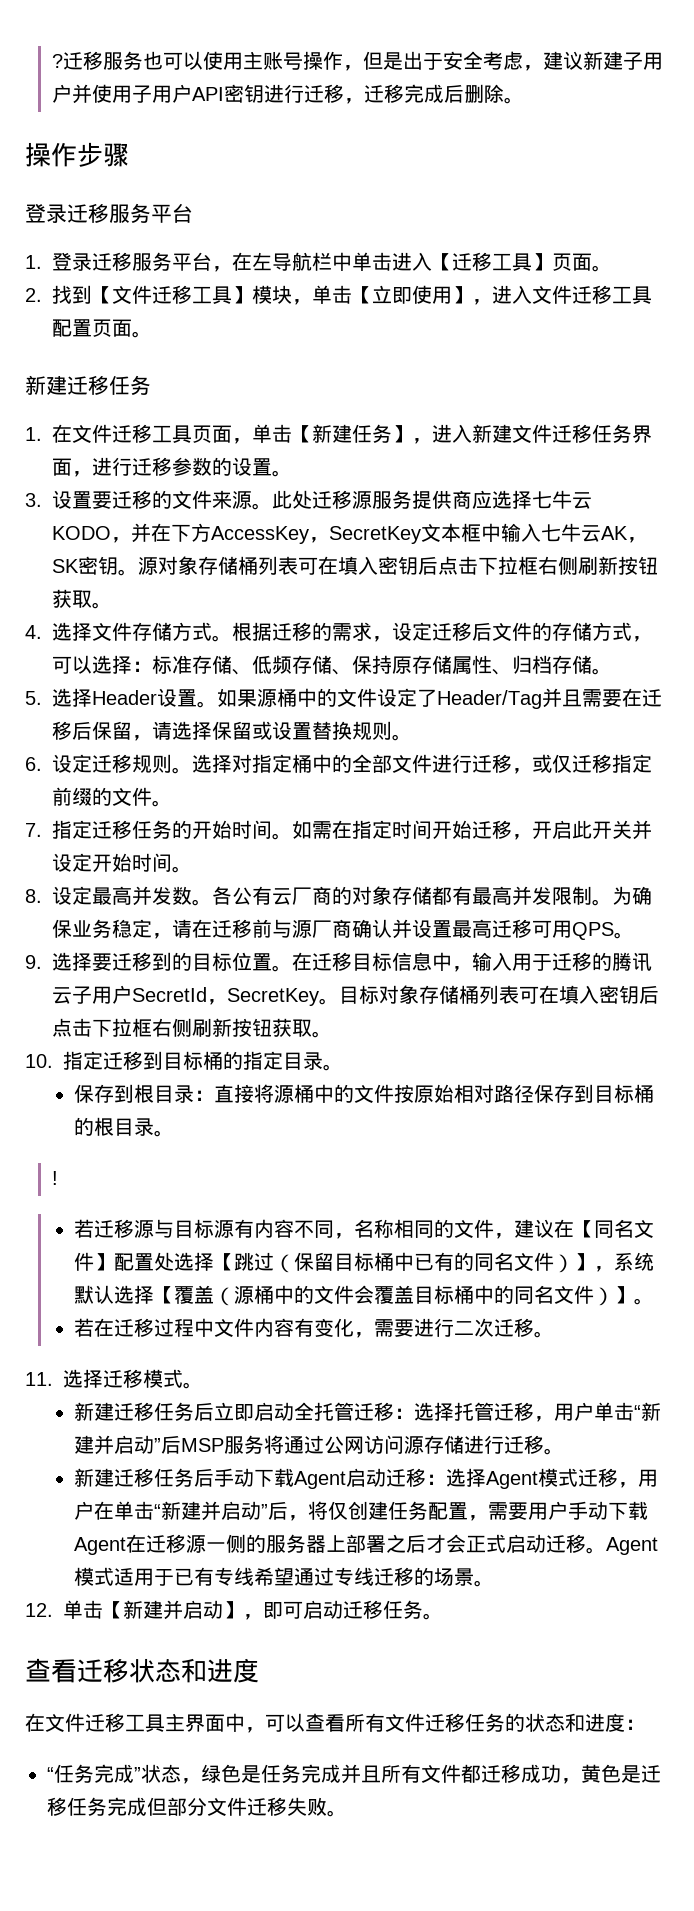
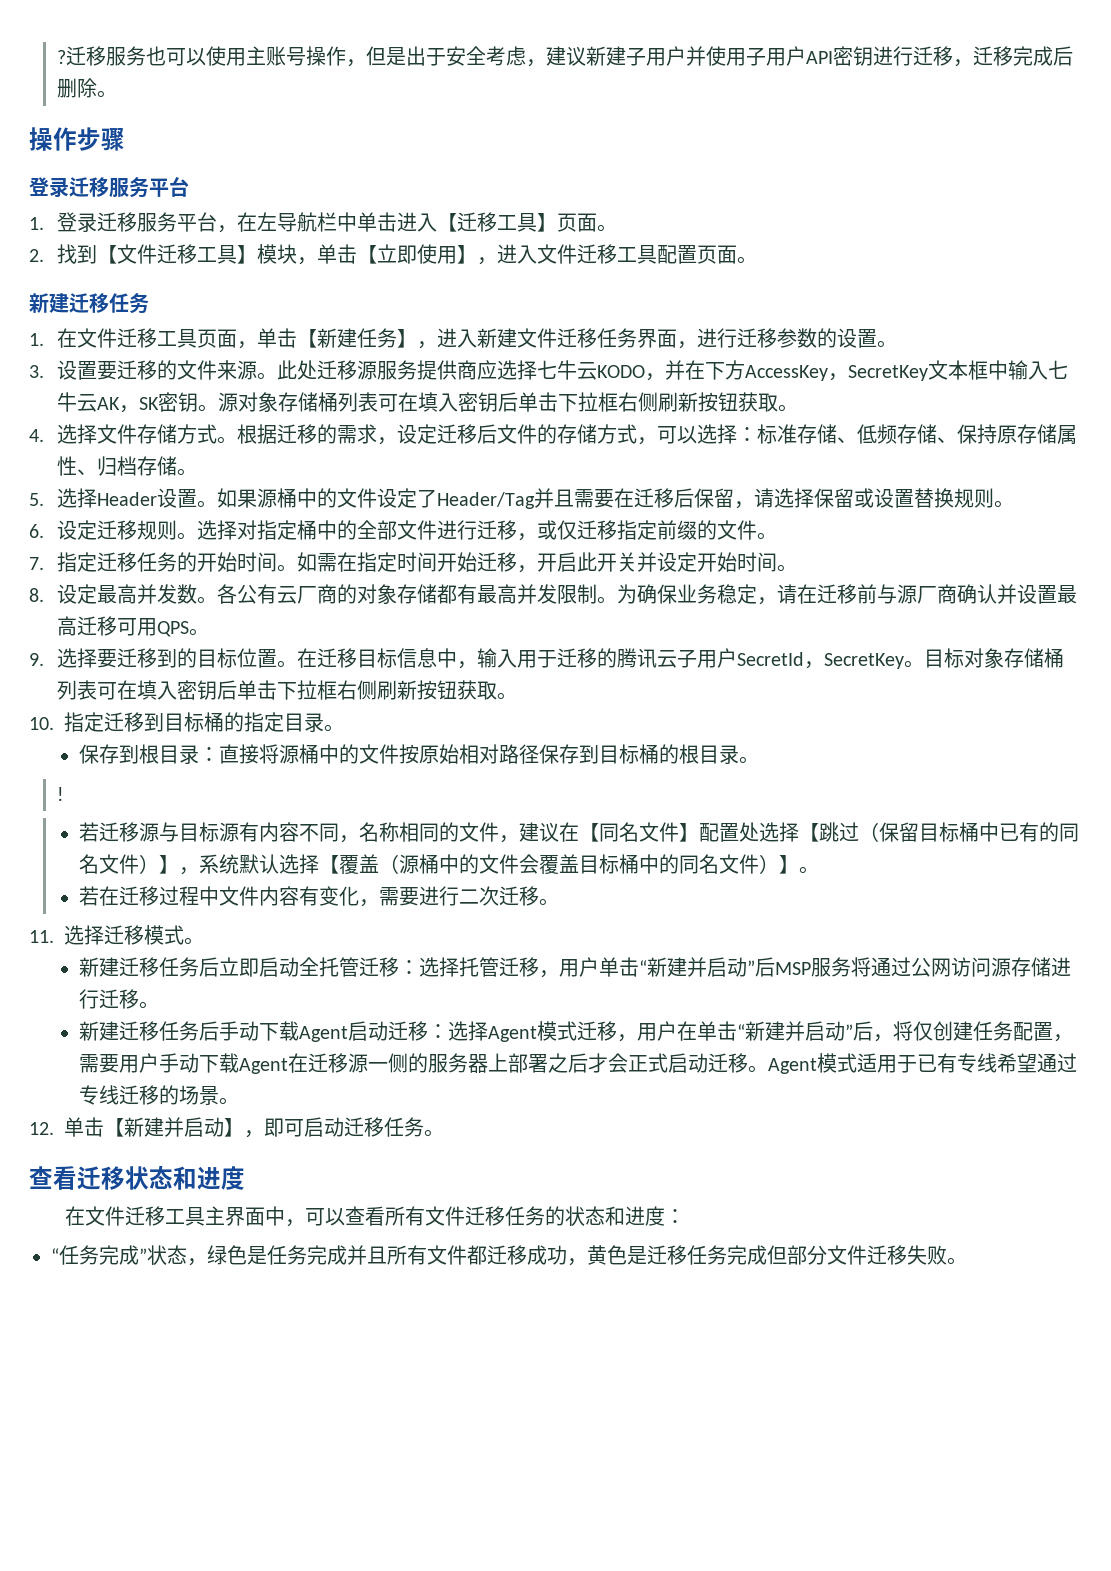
- 源对象存储桶列表可在填入密钥后点击下拉框右侧刷新按钮获取。
+ 源对象存储桶列表可在填入密钥后单击下拉框右侧刷新按钮获取。
- 目标对象存储桶列表可在填入密钥后点击下拉框右侧刷新按钮获取。
+ 目标对象存储桶列表可在填入密钥后单击下拉框右侧刷新按钮获取。

